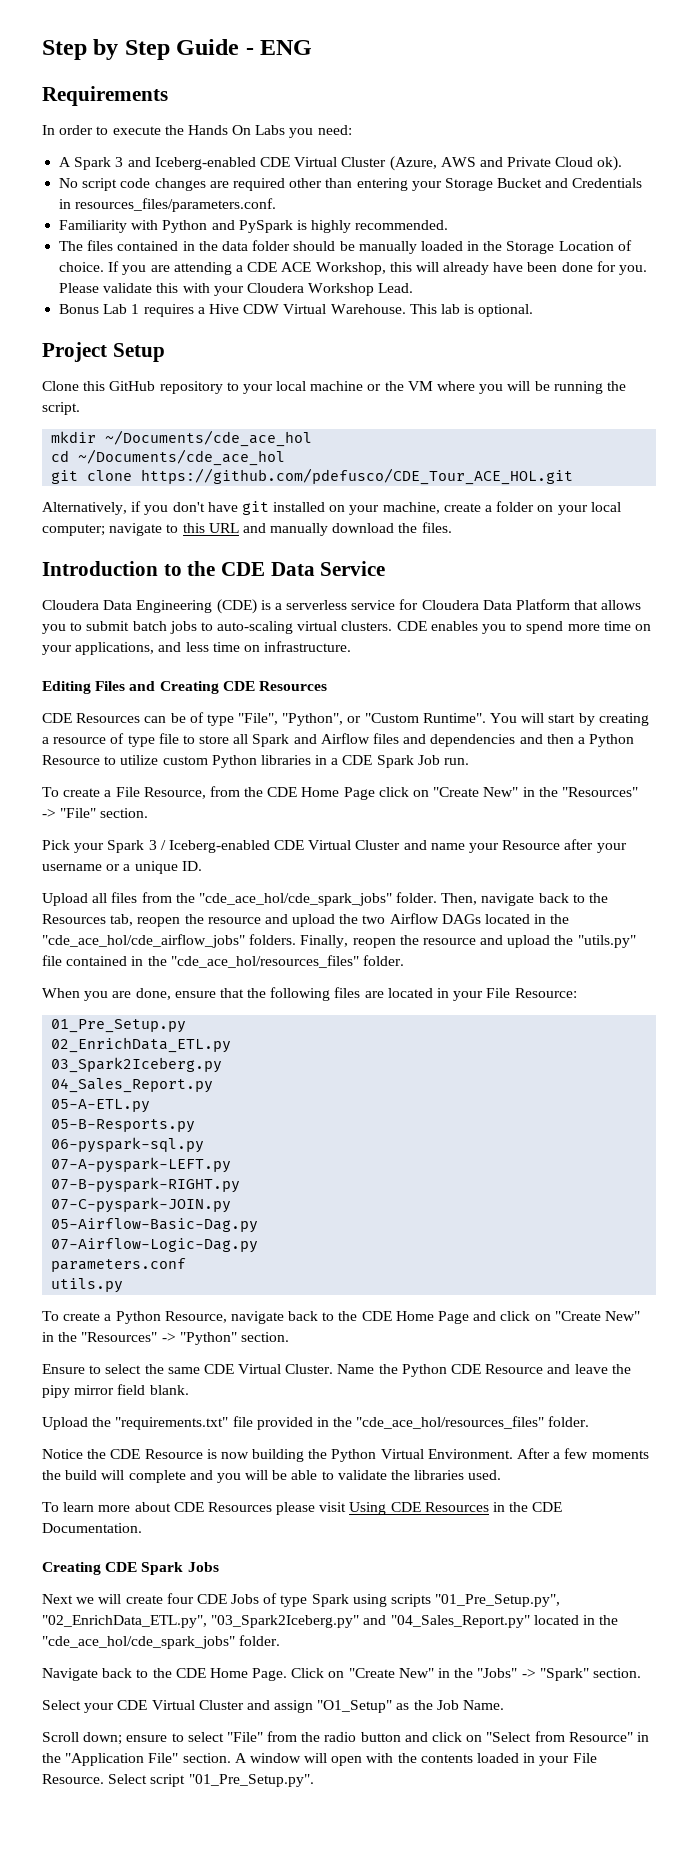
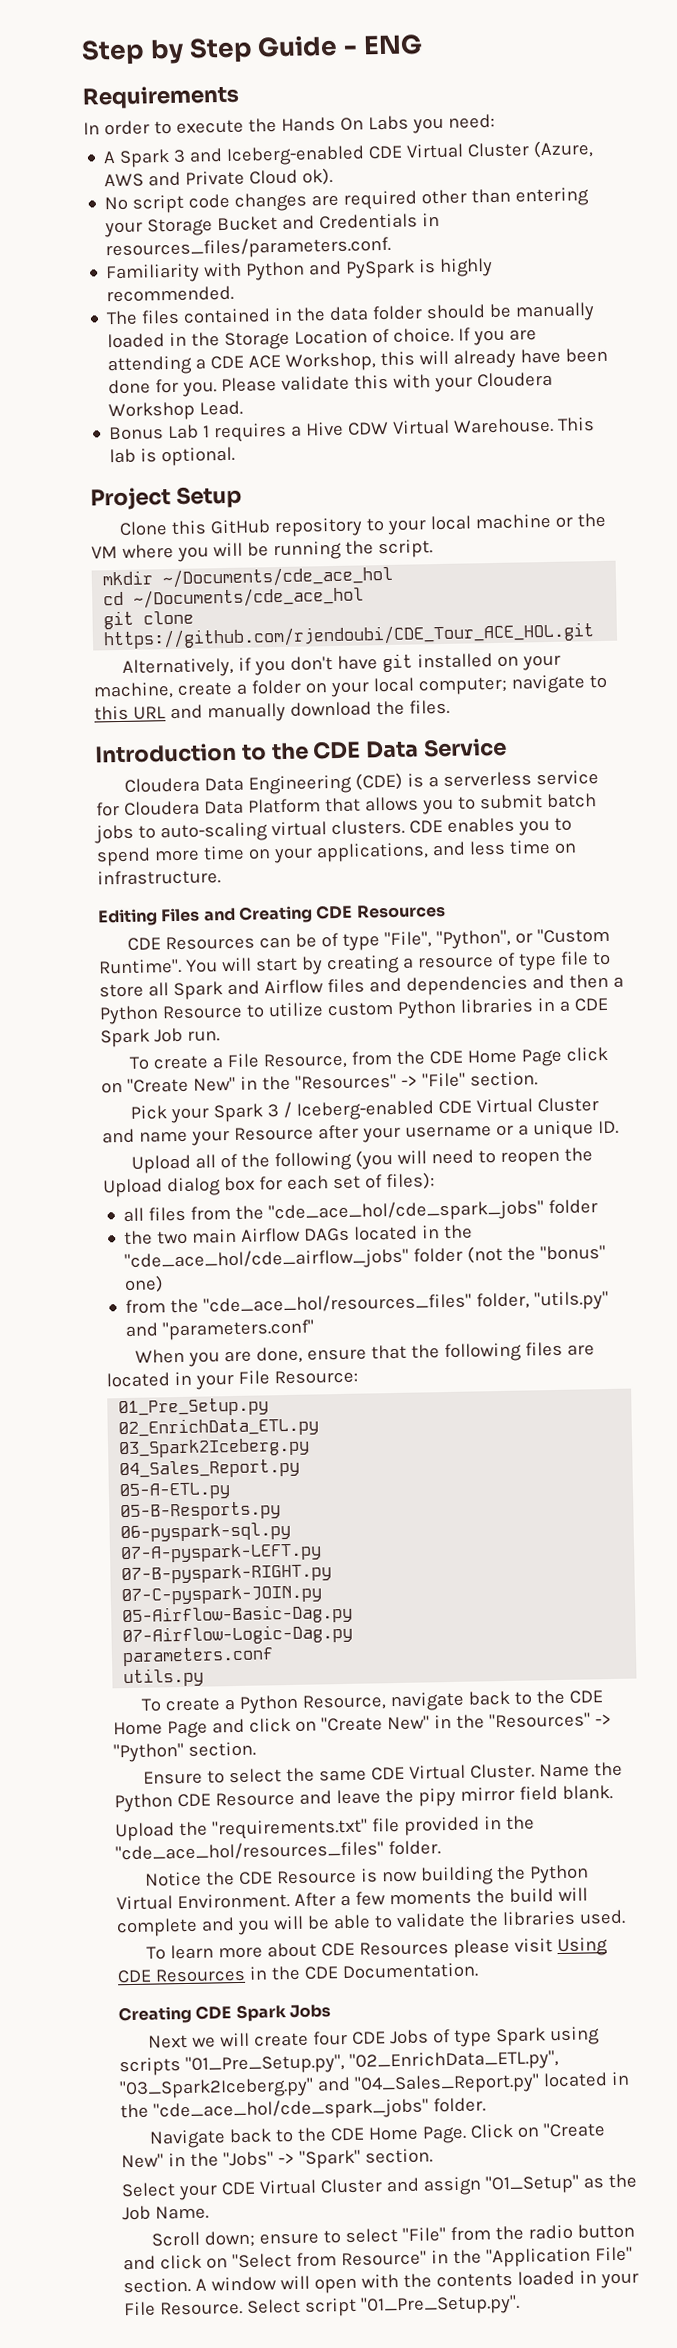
- git clone https://github.com/pdefusco/CDE_Tour_ACE_HOL.git
+ git clone https://github.com/rjendoubi/CDE_Tour_ACE_HOL.git
- Upload all files from the "cde_ace_hol/cde_spark_jobs" folder. Then, navigate back to the Resources tab, reopen the resource and upload the two Airflow DAGs located in the "cde_ace_hol/cde_airflow_jobs" folders. Finally, reopen the resource and upload the "utils.py" file contained in the "cde_ace_hol/resources_files" folder.
+ Upload all of the following (you will need to reopen the Upload dialog box for each set of files):
+ all files from the "cde_ace_hol/cde_spark_jobs" folder
+ the two main Airflow DAGs located in the "cde_ace_hol/cde_airflow_jobs" folder (not the "bonus" one)
+ from the "cde_ace_hol/resources_files" folder, "utils.py" and "parameters.conf"

